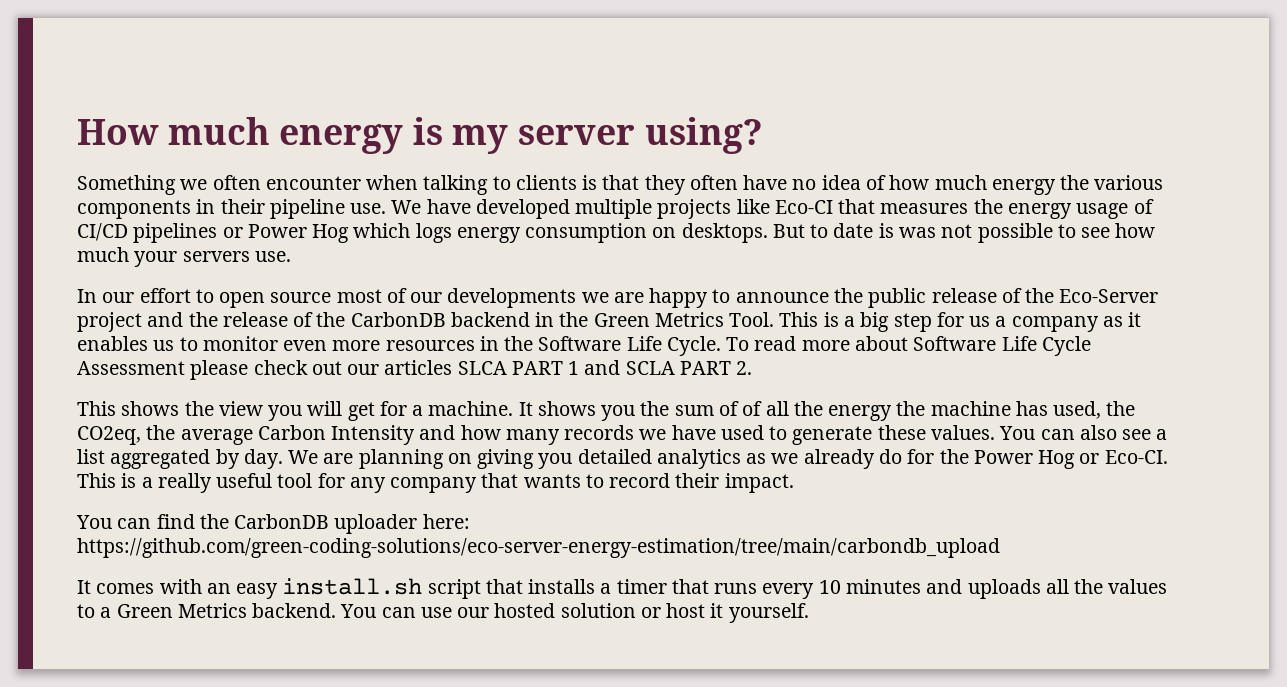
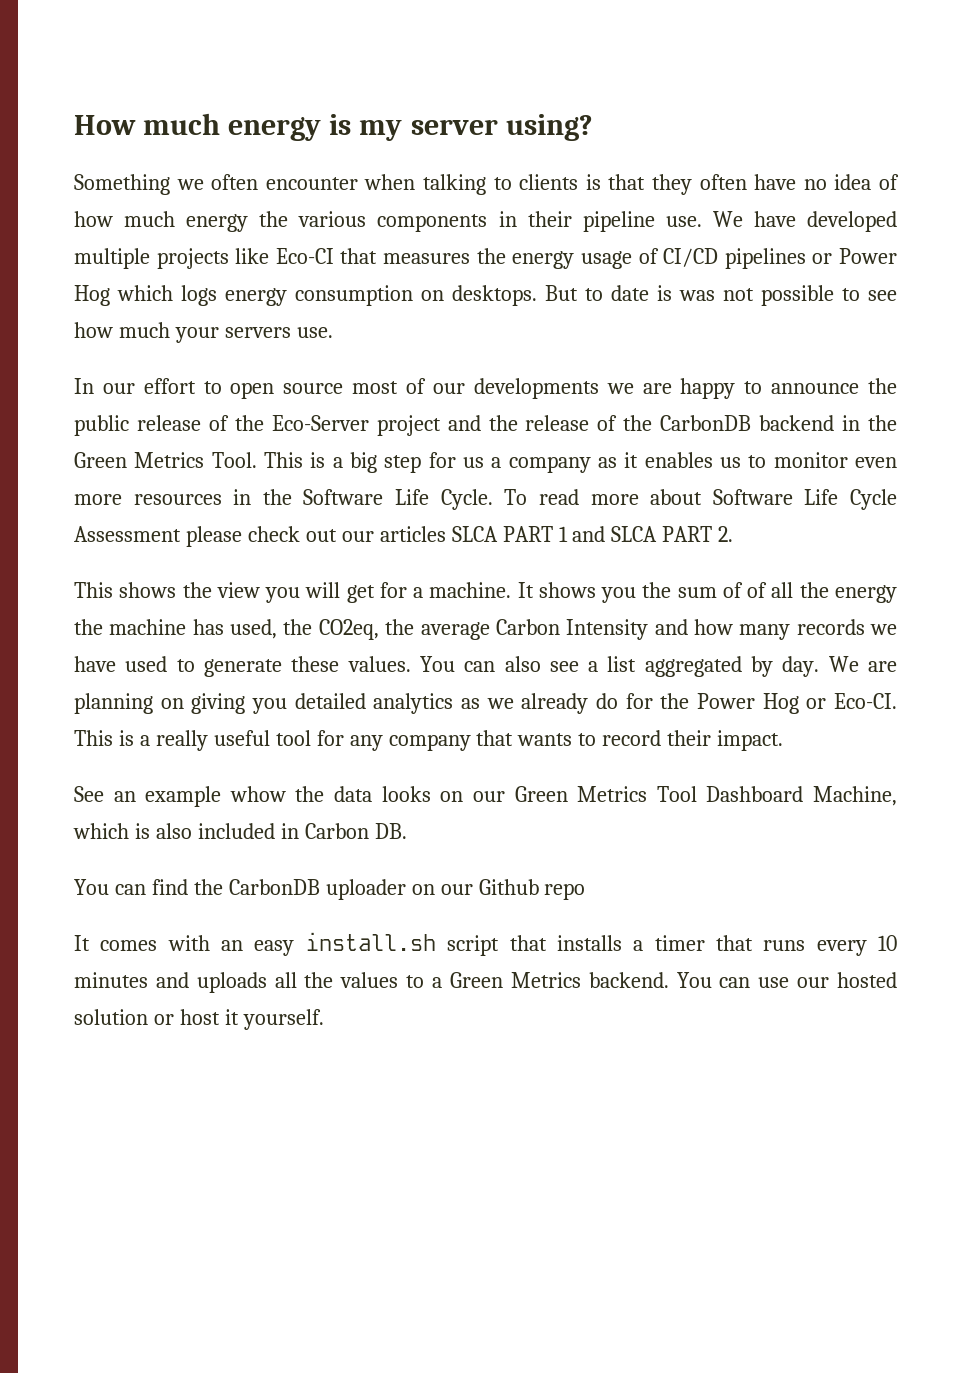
- To read more about Software Life Cycle Assessment please check out our articles SLCA PART 1 and SCLA PART 2.
+ To read more about Software Life Cycle Assessment please check out our articles SLCA PART 1 and SLCA PART 2.
+ See an example whow the data looks on our Green Metrics Tool Dashboard Machine, which is also included in Carbon DB.
- You can find the CarbonDB uploader here: https://github.com/green-coding-solutions/eco-server-energy-estimation/tree/main/carbondb_upload
+ You can find the CarbonDB uploader on our Github repo

